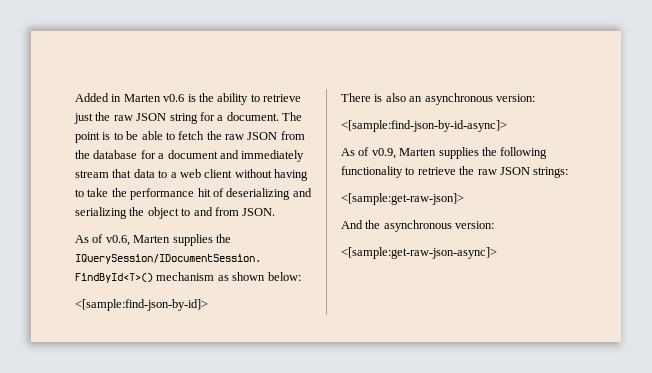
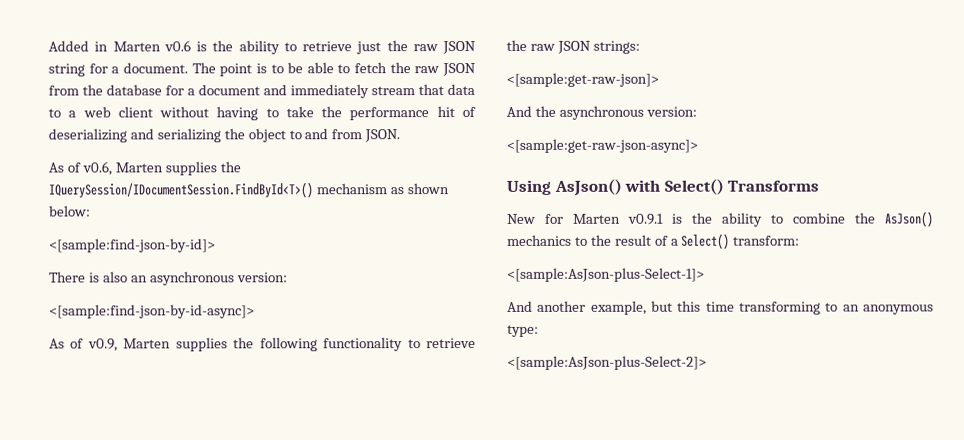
+ Using AsJson() with Select() Transforms
+ New for Marten v0.9.1 is the ability to combine the AsJson() mechanics to the result of a Select() transform:
+ <[sample:AsJson-plus-Select-1]>
+ And another example, but this time transforming to an anonymous type:
+ <[sample:AsJson-plus-Select-2]>

